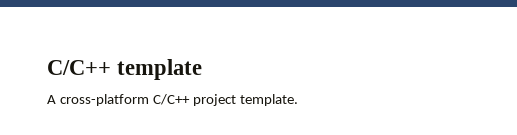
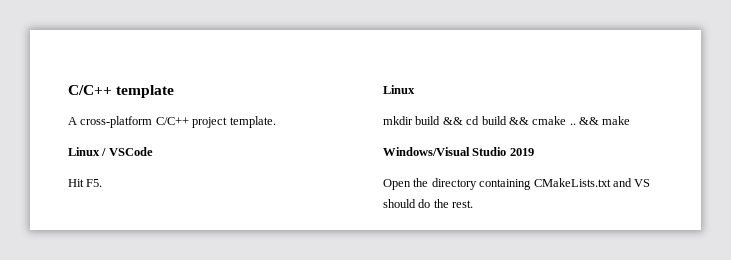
+ Linux / VSCode
+ Hit F5.
+ Linux
+ mkdir build && cd build && cmake .. && make
+ Windows/Visual Studio 2019
+ Open the directory containing CMakeLists.txt and VS should do the rest.

